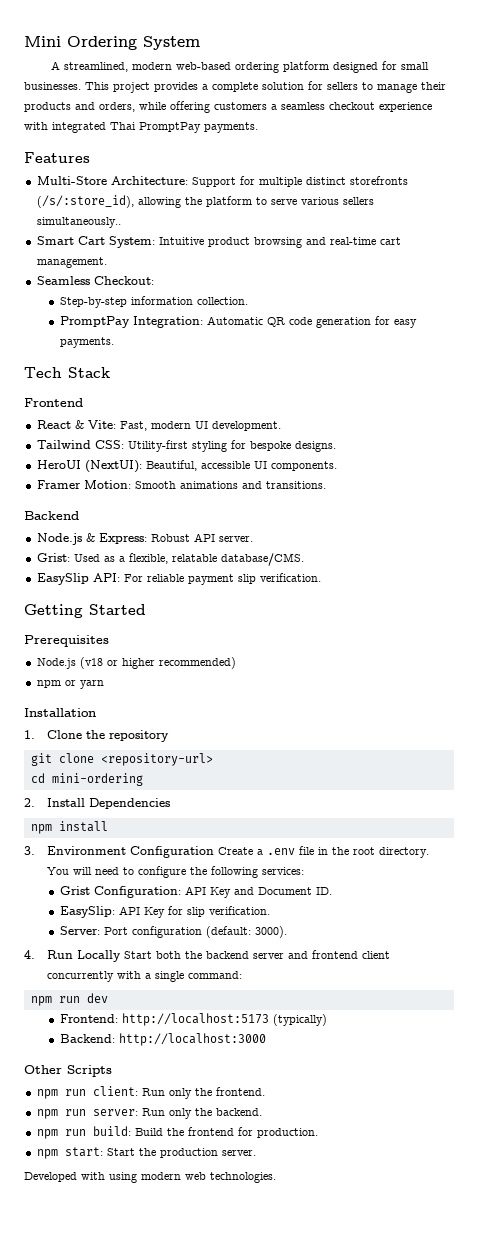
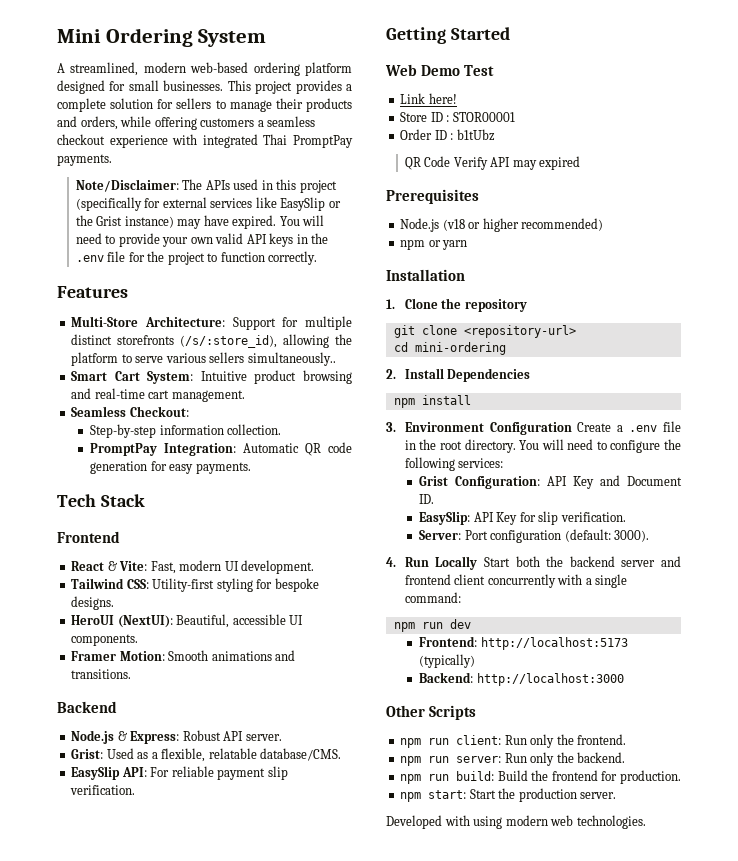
+ Note/Disclaimer: The APIs used in this project (specifically for external services like EasySlip or the Grist instance) may have expired. You will need to provide your own valid API keys in the .env file for the project to function correctly.
+ Web Demo Test
+ Link here!
+ Store ID : STOR00001
+ Order ID : b1tUbz
+ QR Code Verify API may expired

